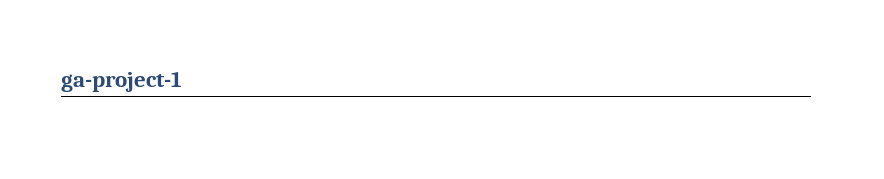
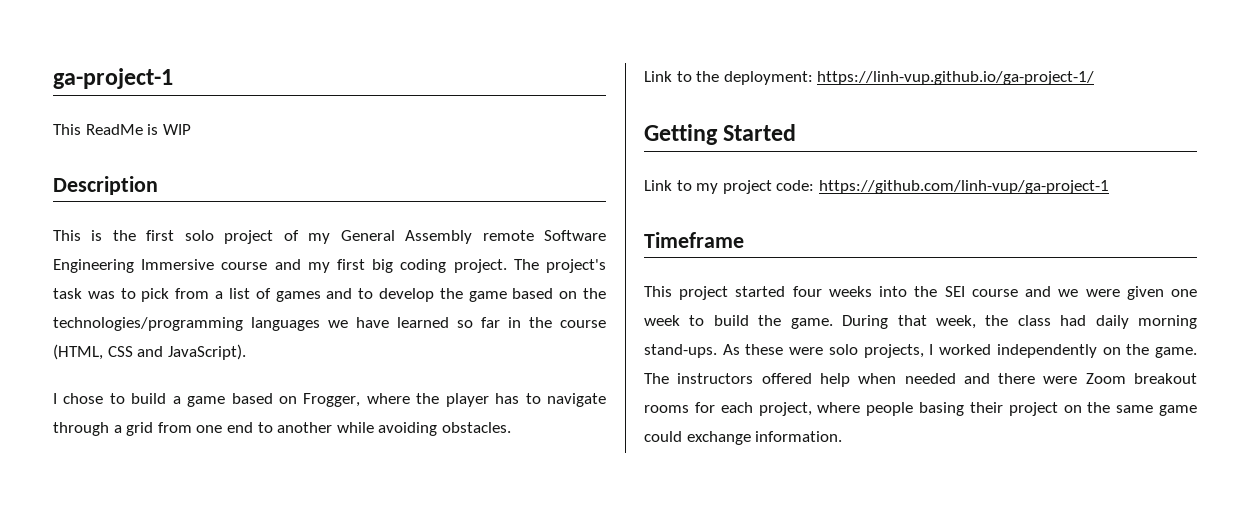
+ This ReadMe is WIP
+ Description
+ This is the first solo project of my General Assembly remote Software Engineering Immersive course and my first big coding project. The project's task was to pick from a list of games and to develop the game based on the technologies/programming languages we have learned so far in the course (HTML, CSS and JavaScript).
+ I chose to build a game based on Frogger, where the player has to navigate through a grid from one end to another while avoiding obstacles.
+ Link to the deployment: https://linh-vup.github.io/ga-project-1/
+ Getting Started
+ Link to my project code: https://github.com/linh-vup/ga-project-1
+ Timeframe
+ This project started four weeks into the SEI course and we were given one week to build the game. During that week, the class had daily morning stand-ups. As these were solo projects, I worked independently on the game. The instructors offered help when needed and there were Zoom breakout rooms for each project, where people basing their project on the same game could exchange information.

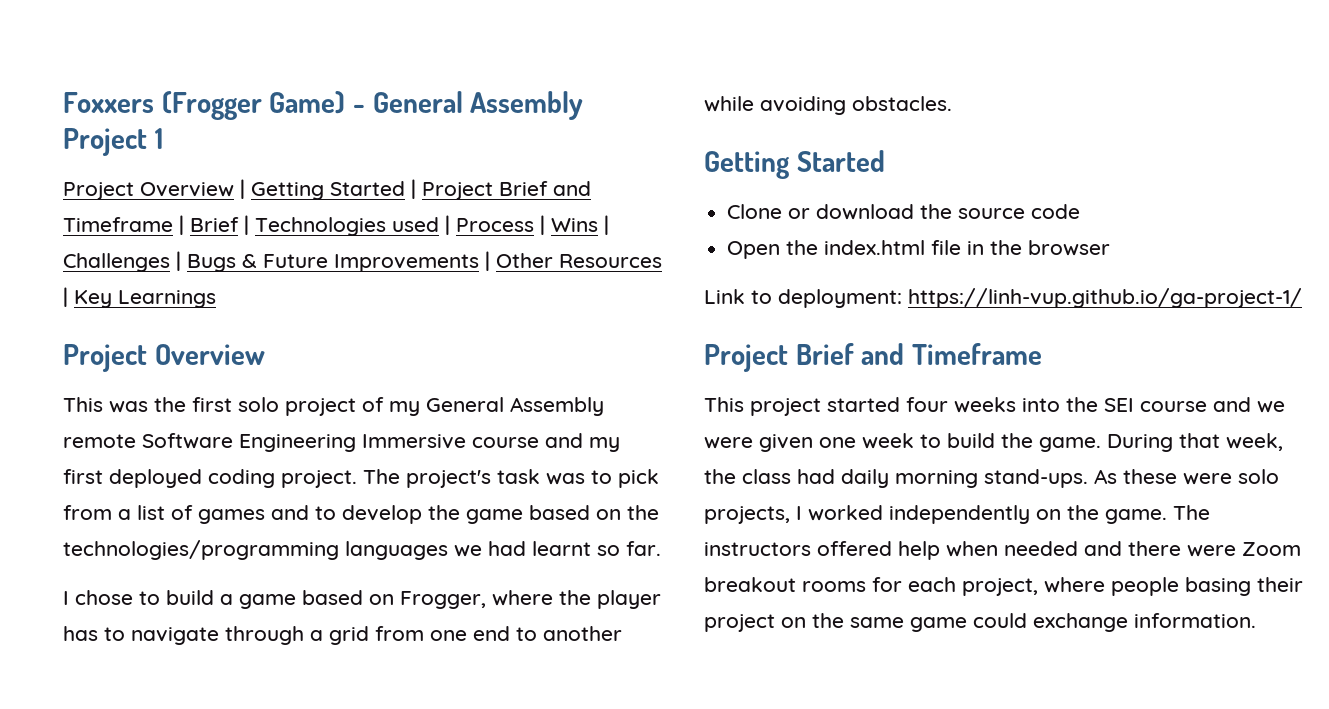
- ga-project-1
- This ReadMe is WIP
- Description
- This is the first solo project of my General Assembly remote Software Engineering Immersive course and my first big coding project.
+ Foxxers (Frogger Game) - General Assembly Project 1
+ Project Overview | Getting Started | Project Brief and Timeframe | Brief | Technologies used | Process | Wins | Challenges | Bugs & Future Improvements | Other Resources | Key Learnings
+ Project Overview
+ This was the first solo project of my General Assembly remote Software Engineering Immersive course and my first deployed coding project.
- The project's task was to pick from a list of games and to develop the game based on the technologies/programming languages we have learned so far in the course (HTML, CSS and JavaScript).
+ The project's task was to pick from a list of games and to develop the game based on the technologies/programming languages we had learnt so far.
  I chose to build a game based on Frogger, where the player has to navigate through a grid from one end to another while avoiding obstacles.
- Link to the deployment: https://linh-vup.github.io/ga-project-1/
  Getting Started
- Link to my project code: https://github.com/linh-vup/ga-project-1
- Timeframe
+ Clone or download the source code
+ Open the index.html file in the browser
+ Link to deployment: https://linh-vup.github.io/ga-project-1/
+ Project Brief and Timeframe

